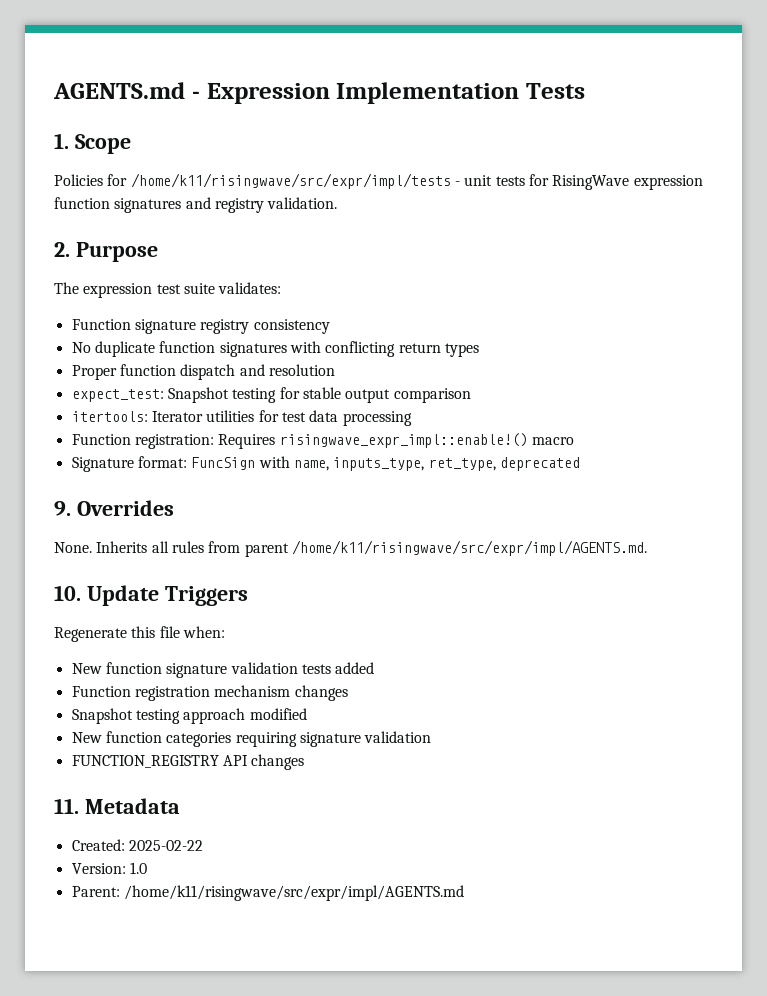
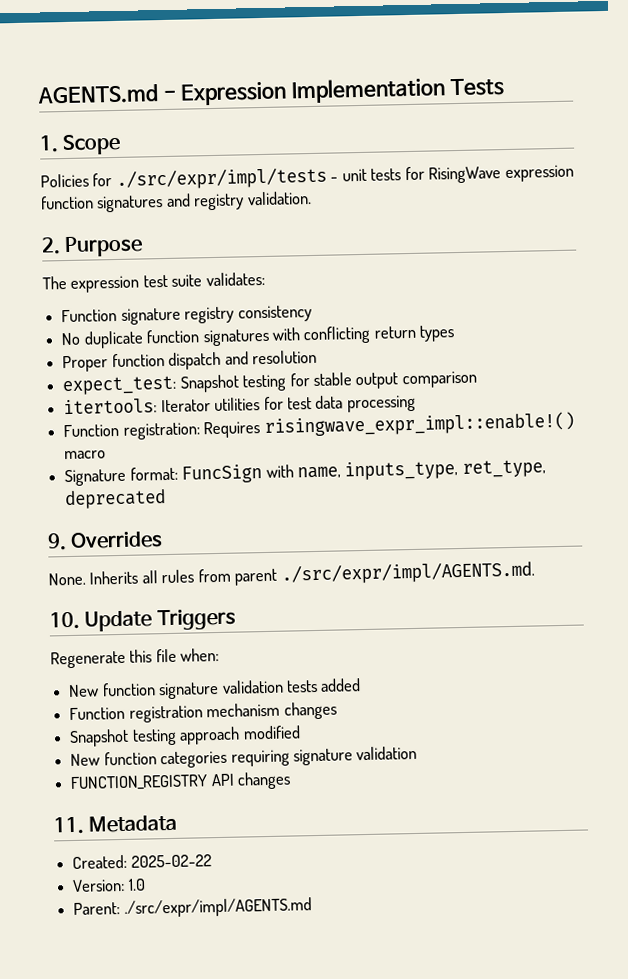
- Policies for /home/k11/risingwave/src/expr/impl/tests - unit tests for RisingWave expression function signatures and registry validation.
+ Policies for ./src/expr/impl/tests - unit tests for RisingWave expression function signatures and registry validation.
- Inherits all rules from parent /home/k11/risingwave/src/expr/impl/AGENTS.md.
+ Inherits all rules from parent ./src/expr/impl/AGENTS.md.
- Parent: /home/k11/risingwave/src/expr/impl/AGENTS.md
+ Parent: ./src/expr/impl/AGENTS.md

